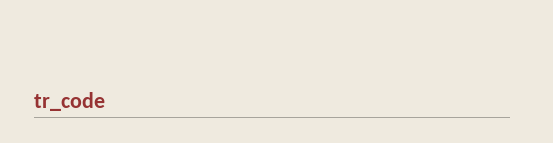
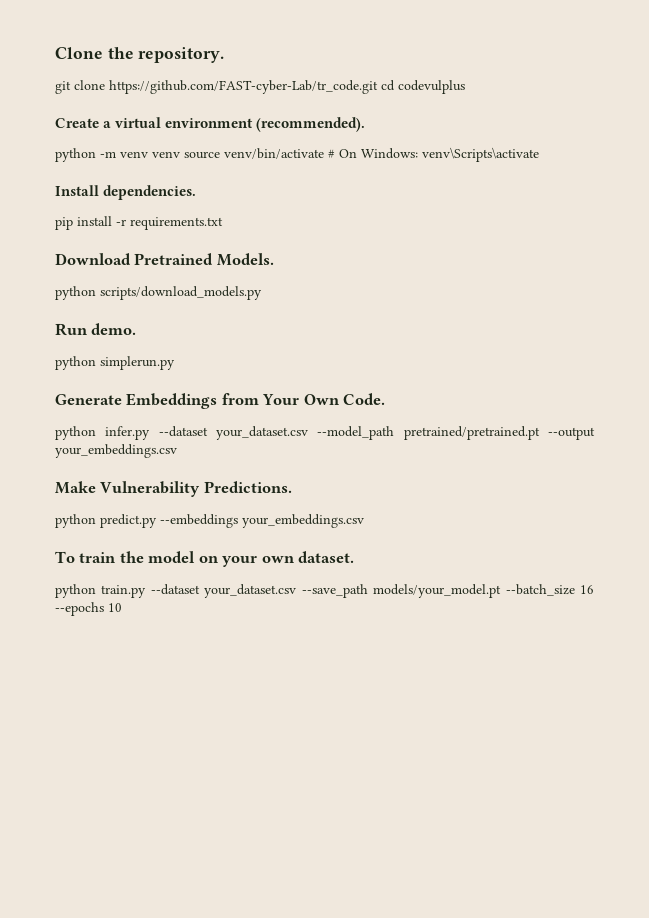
- tr_code
+ Clone the repository.
+ git clone https://github.com/FAST-cyber-Lab/tr_code.git cd codevulplus
+ Create a virtual environment (recommended).
+ python -m venv venv source venv/bin/activate # On Windows: venv\Scripts\activate
+ Install dependencies.
+ pip install -r requirements.txt
+ Download Pretrained Models.
+ python scripts/download_models.py
+ Run demo.
+ python simplerun.py
+ Generate Embeddings from Your Own Code.
+ python infer.py --dataset your_dataset.csv --model_path pretrained/pretrained.pt --output your_embeddings.csv
+ Make Vulnerability Predictions.
+ python predict.py --embeddings your_embeddings.csv
+ To train the model on your own dataset.
+ python train.py --dataset your_dataset.csv --save_path models/your_model.pt --batch_size 16 --epochs 10

